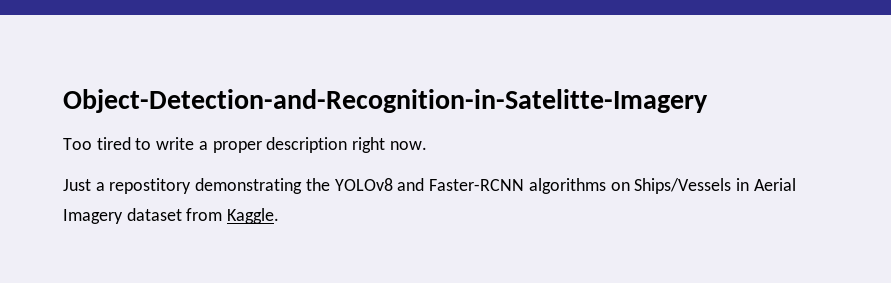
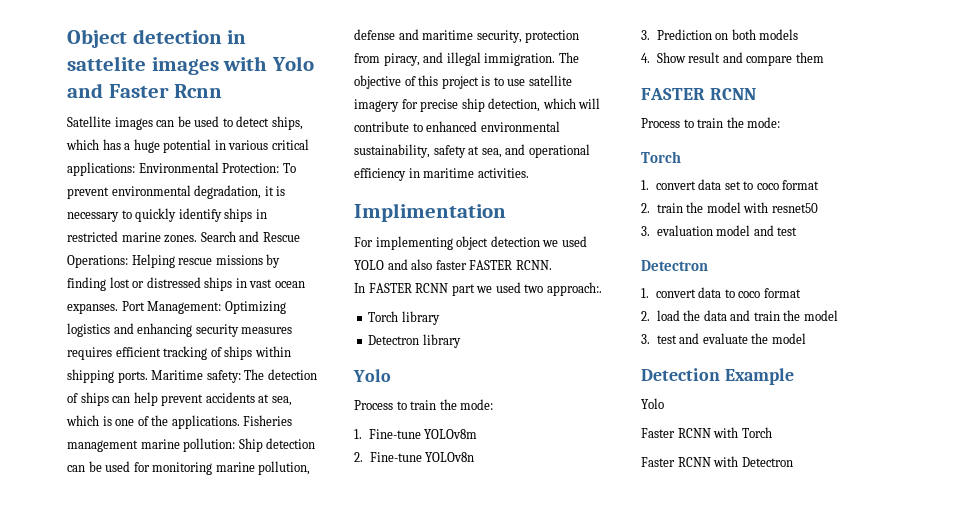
- Object-Detection-and-Recognition-in-Satelitte-Imagery
- Too tired to write a proper description right now.
- Just a repostitory demonstrating the YOLOv8 and Faster-RCNN algorithms on Ships/Vessels in Aerial Imagery dataset from Kaggle.
+ Object detection in sattelite images with Yolo and Faster Rcnn
+ Satellite images can be used to detect ships, which has a huge potential in various critical applications: Environmental Protection: To prevent environmental degradation, it is necessary to quickly identify ships in restricted marine zones. Search and Rescue Operations: Helping rescue missions by finding lost or distressed ships in vast ocean expanses. Port Management: Optimizing logistics and enhancing security measures requires efficient tracking of ships within shipping ports. Maritime safety: The detection of ships can help prevent accidents at sea, which is one of the applications. Fisheries management marine pollution: Ship detection can be used for monitoring marine pollution, defense and maritime security, protection from piracy, and illegal immigration. The objective of this project is to use satellite imagery for precise ship detection, which will contribute to enhanced environmental sustainability, safety at sea, and operational efficiency in maritime activities.
+ Implimentation
+ For implementing object detection we used YOLO and also faster FASTER RCNN.
+ In FASTER RCNN part we used two approach:.
+ Torch library
+ Detectron library
+ Yolo
+ Process to train the mode:
+ 1. Fine-tune YOLOv8m
+ 2. Fine-tune YOLOv8n
+ 3. Prediction on both models
+ 4. Show result and compare them
+ FASTER RCNN
+ Process to train the mode:
+ Torch
+ 1. convert data set to coco format
+ 2. train the model with resnet50
+ 3. evaluation model and test
+ Detectron
+ 1. convert data to coco format
+ 2. load the data and train the model
+ 3. test and evaluate the model
+ Detection Example
+ Yolo
+ Faster RCNN with Torch
+ Faster RCNN with Detectron

